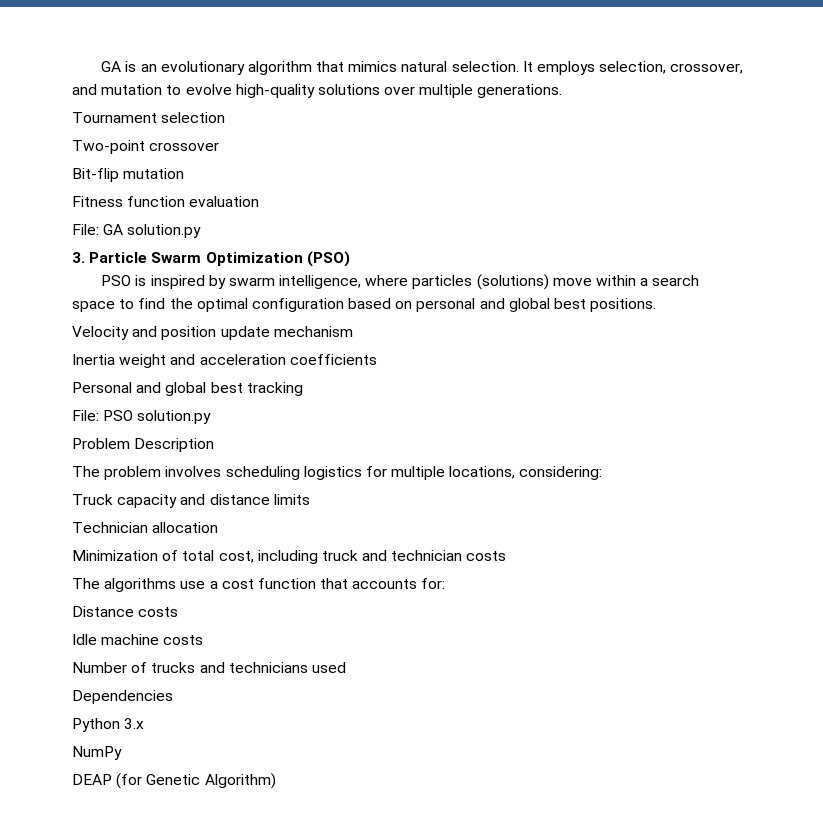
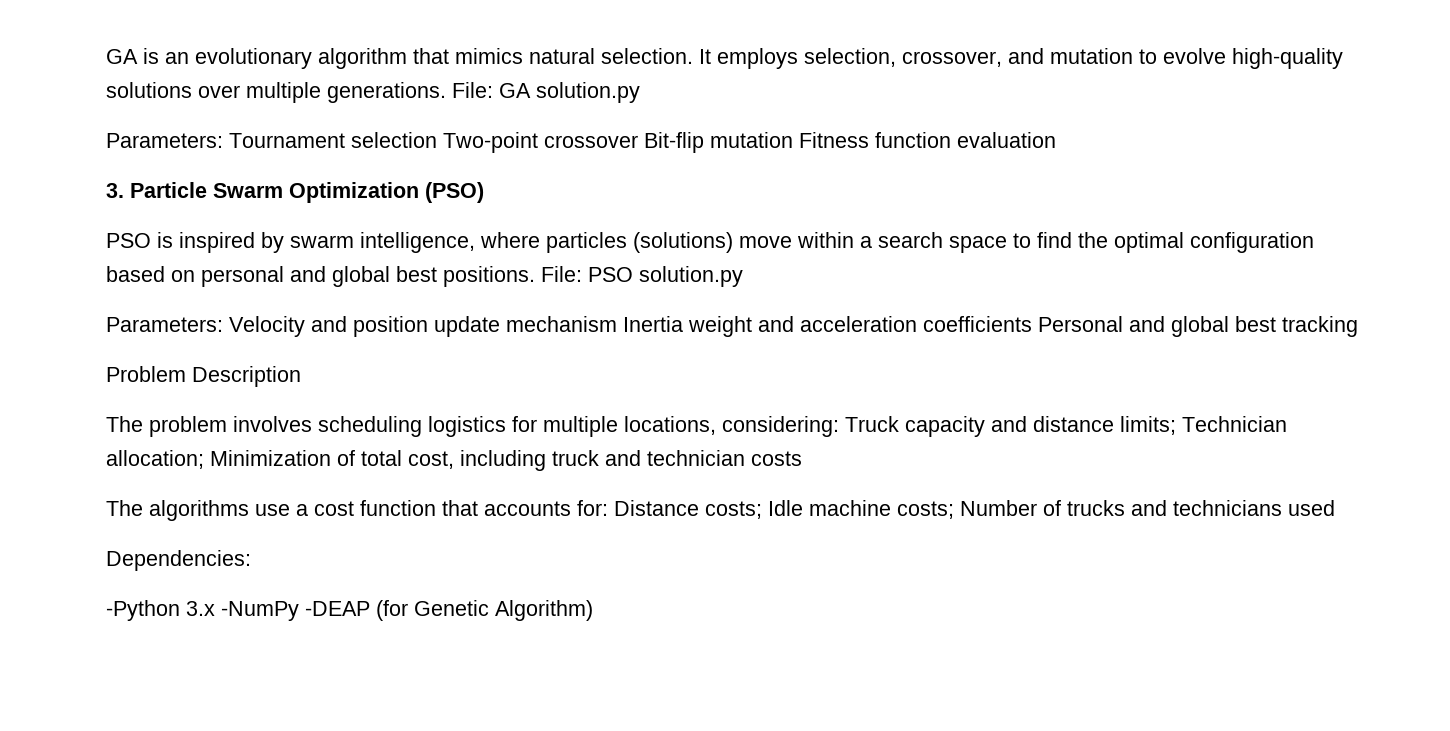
- It employs selection, crossover, and mutation to evolve high-quality solutions over multiple generations.
- Tournament selection
- Two-point crossover
- Bit-flip mutation
- Fitness function evaluation
+ It employs selection, crossover, and mutation to evolve high-quality solutions over multiple generations. File: GA solution.py
+ Parameters: Tournament selection Two-point crossover Bit-flip mutation Fitness function evaluation
- File: GA solution.py
- PSO is inspired by swarm intelligence, where particles (solutions) move within a search space to find the optimal configuration based on personal and global best positions.
- Velocity and position update mechanism
- Inertia weight and acceleration coefficients
- Personal and global best tracking
+ PSO is inspired by swarm intelligence, where particles (solutions) move within a search space to find the optimal configuration based on personal and global best positions. File: PSO solution.py
+ Parameters: Velocity and position update mechanism Inertia weight and acceleration coefficients Personal and global best tracking
- File: PSO solution.py
- The problem involves scheduling logistics for multiple locations, considering:
- Truck capacity and distance limits
- Technician allocation
- Minimization of total cost, including truck and technician costs
+ The problem involves scheduling logistics for multiple locations, considering: Truck capacity and distance limits; Technician allocation; Minimization of total cost, including truck and technician costs
- The algorithms use a cost function that accounts for:
- Distance costs
- Idle machine costs
- Number of trucks and technicians used
+ The algorithms use a cost function that accounts for: Distance costs; Idle machine costs; Number of trucks and technicians used
- Dependencies
- Python 3.x
- NumPy
- DEAP (for Genetic Algorithm)
+ Dependencies:
+ -Python 3.x -NumPy -DEAP (for Genetic Algorithm)

